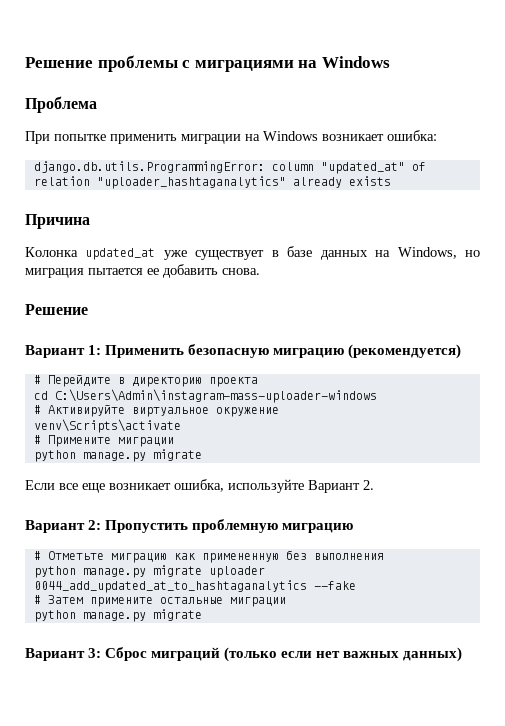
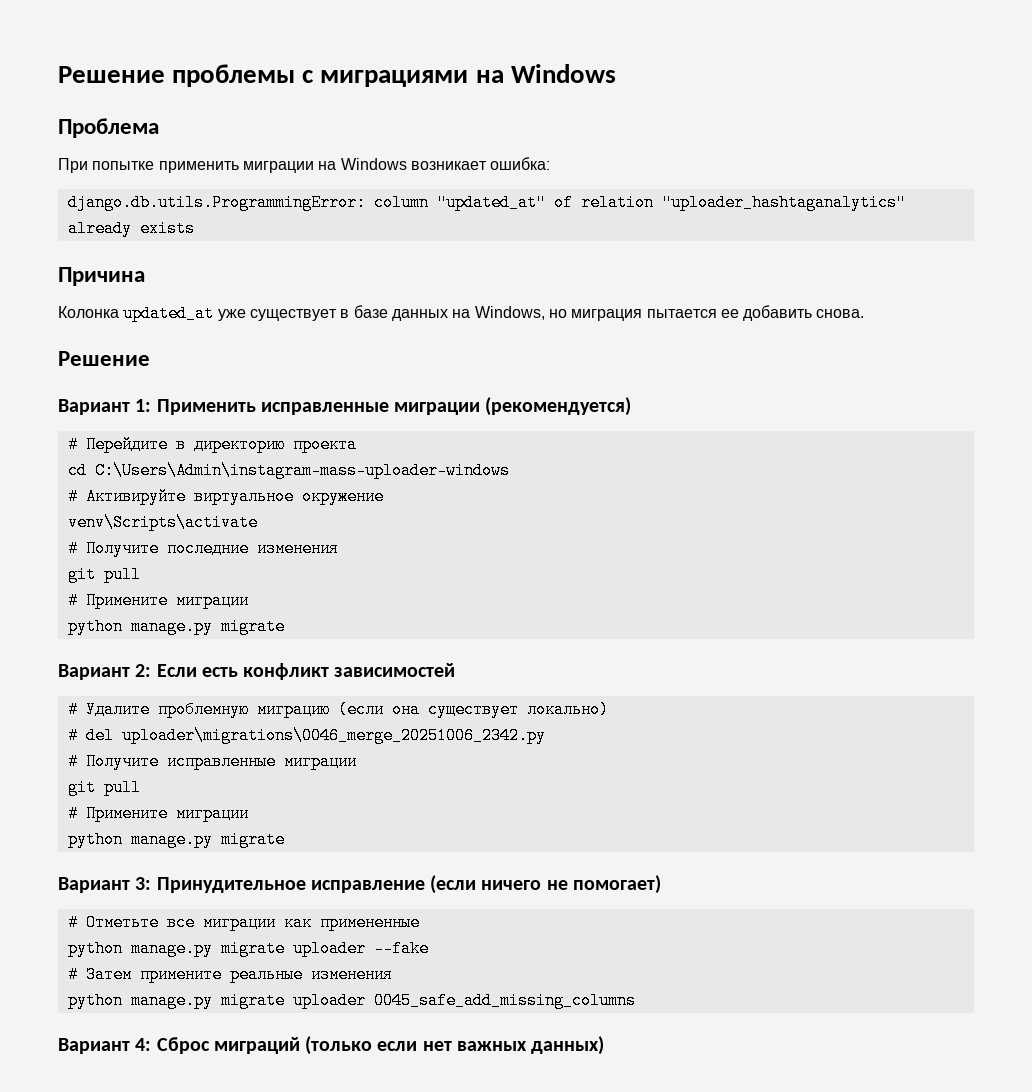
- Вариант 1: Применить безопасную миграцию (рекомендуется)
+ Вариант 1: Применить исправленные миграции (рекомендуется)
+ # Получите последние изменения
+ git pull
  # Примените миграции
  python manage.py migrate
- Если все еще возникает ошибка, используйте Вариант 2.
- Вариант 2: Пропустить проблемную миграцию
- # Отметьте миграцию как примененную без выполнения
- python manage.py migrate uploader 0044_add_updated_at_to_hashtaganalytics --fake
- # Затем примените остальные миграции
+ Вариант 2: Если есть конфликт зависимостей
+ # Удалите проблемную миграцию (если она существует локально)
+ # del uploader\migrations\0046_merge_20251006_2342.py
+ # Получите исправленные миграции
+ git pull
+ # Примените миграции
- Вариант 3: Сброс миграций (только если нет важных данных)
+ Вариант 3: Принудительное исправление (если ничего не помогает)
+ # Отметьте все миграции как примененные
+ python manage.py migrate uploader --fake
+ # Затем примените реальные изменения
+ python manage.py migrate uploader 0045_safe_add_missing_columns
+ Вариант 4: Сброс миграций (только если нет важных данных)

